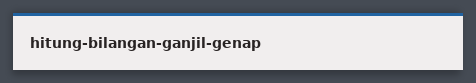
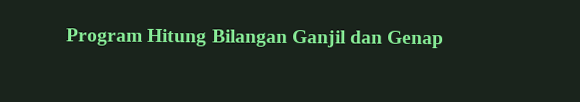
- hitung-bilangan-ganjil-genap
+ Program Hitung Bilangan Ganjil dan Genap

